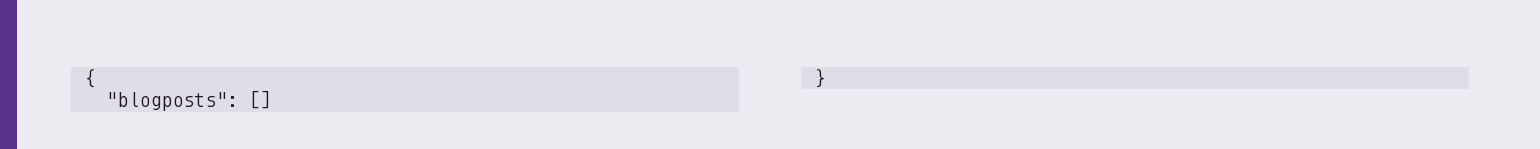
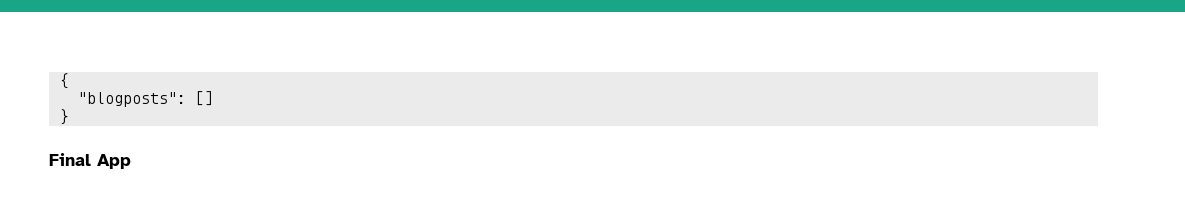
+ Final App

